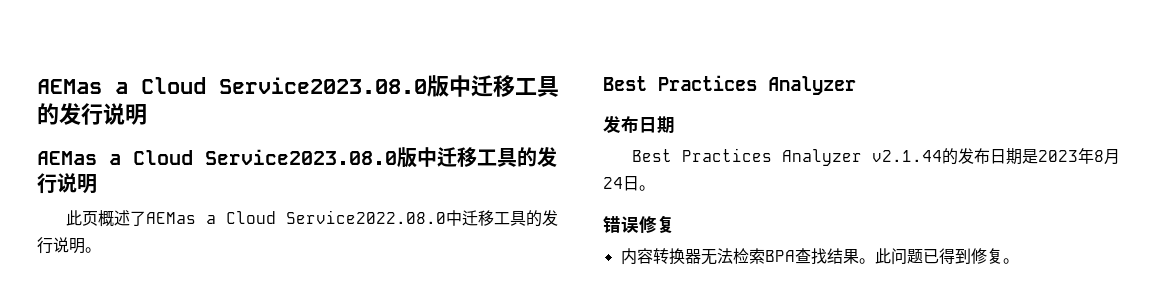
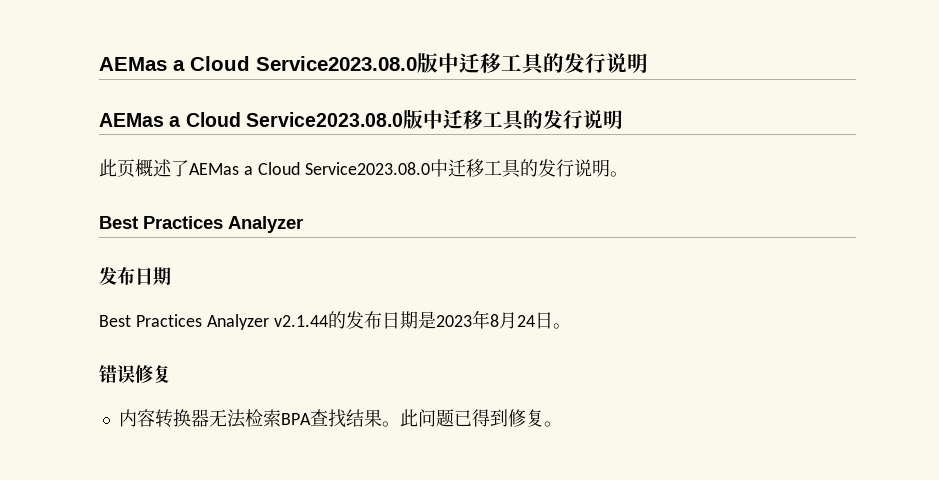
- 此页概述了AEMas a Cloud Service2022.08.0中迁移工具的发行说明。
+ 此页概述了AEMas a Cloud Service2023.08.0中迁移工具的发行说明。

